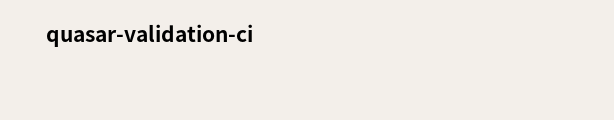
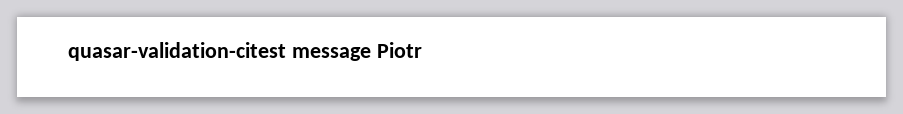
- quasar-validation-ci
+ quasar-validation-citest message Piotr

